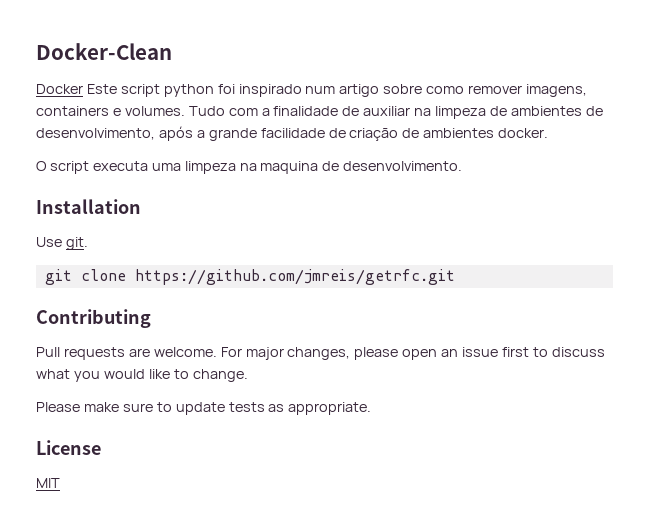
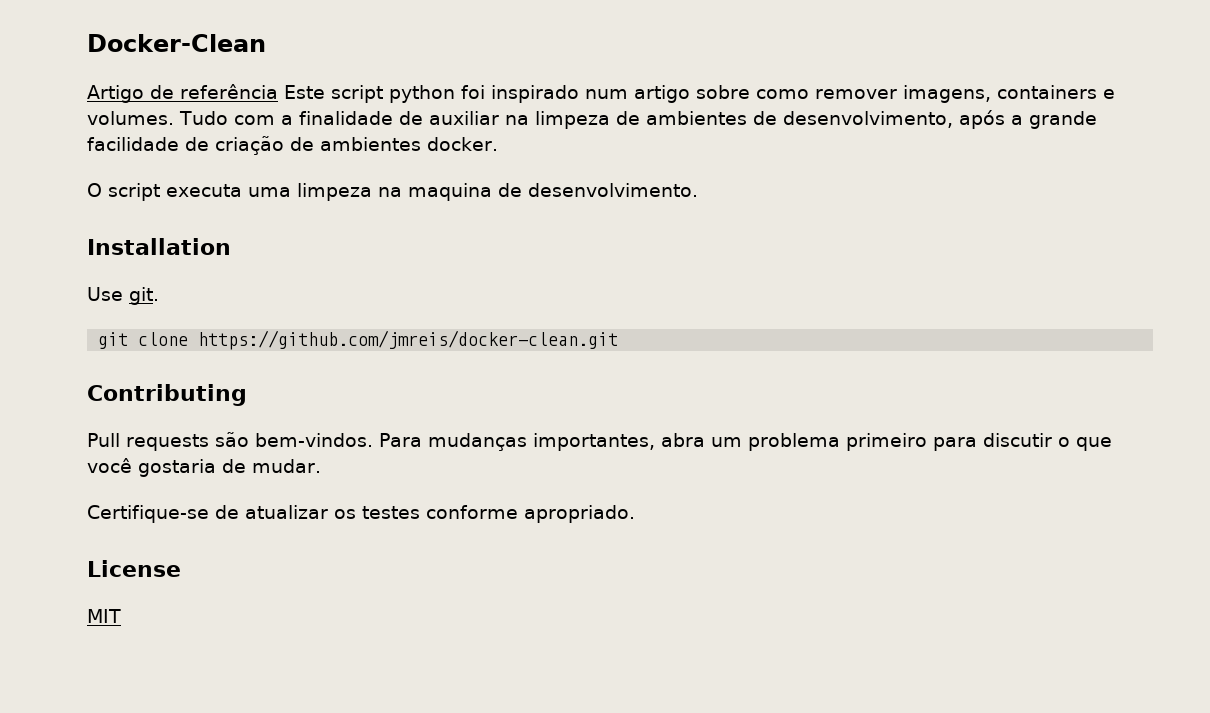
- Docker Este script python foi inspirado num artigo sobre como remover imagens, containers e volumes.
+ Artigo de referência Este script python foi inspirado num artigo sobre como remover imagens, containers e volumes.
- git clone https://github.com/jmreis/getrfc.git
+ git clone https://github.com/jmreis/docker-clean.git
- Pull requests are welcome. For major changes, please open an issue first to discuss what you would like to change.
- Please make sure to update tests as appropriate.
+ Pull requests são bem-vindos. Para mudanças importantes, abra um problema primeiro para discutir o que você gostaria de mudar.
+ Certifique-se de atualizar os testes conforme apropriado.

